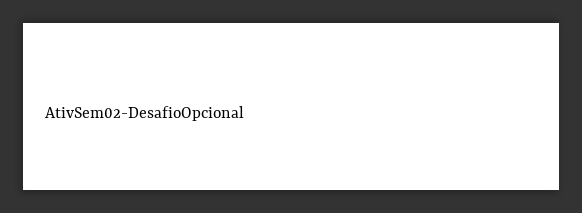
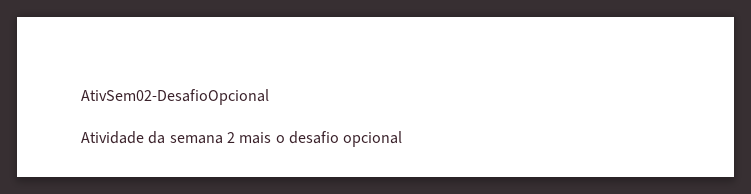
+ Atividade da semana 2 mais o desafio opcional

